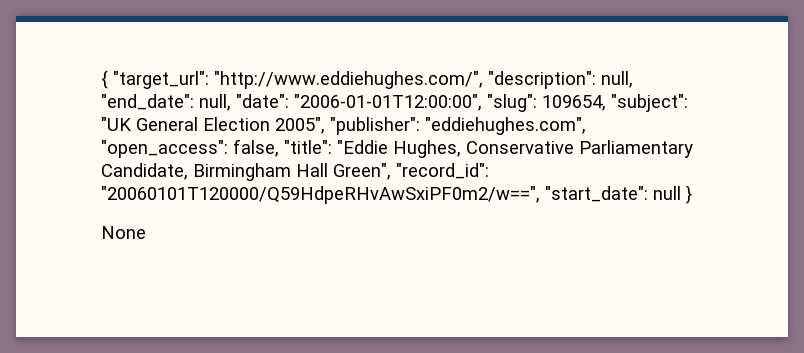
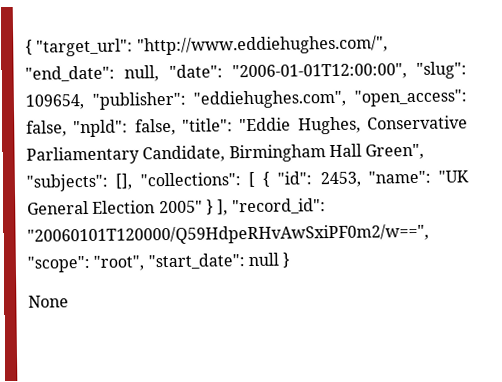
- { "target_url": "http://www.eddiehughes.com/", "description": null, "end_date": null, "date": "2006-01-01T12:00:00", "slug": 109654, "subject": "UK General Election 2005", "publisher": "eddiehughes.com", "open_access": false, "title": "Eddie Hughes, Conservative Parliamentary Candidate, Birmingham Hall Green", "record_id": "20060101T120000/Q59HdpeRHvAwSxiPF0m2/w==", "start_date": null }
+ { "target_url": "http://www.eddiehughes.com/", "end_date": null, "date": "2006-01-01T12:00:00", "slug": 109654, "publisher": "eddiehughes.com", "open_access": false, "npld": false, "title": "Eddie Hughes, Conservative Parliamentary Candidate, Birmingham Hall Green", "subjects": [], "collections": [ { "id": 2453, "name": "UK General Election 2005" } ], "record_id": "20060101T120000/Q59HdpeRHvAwSxiPF0m2/w==", "scope": "root", "start_date": null }

